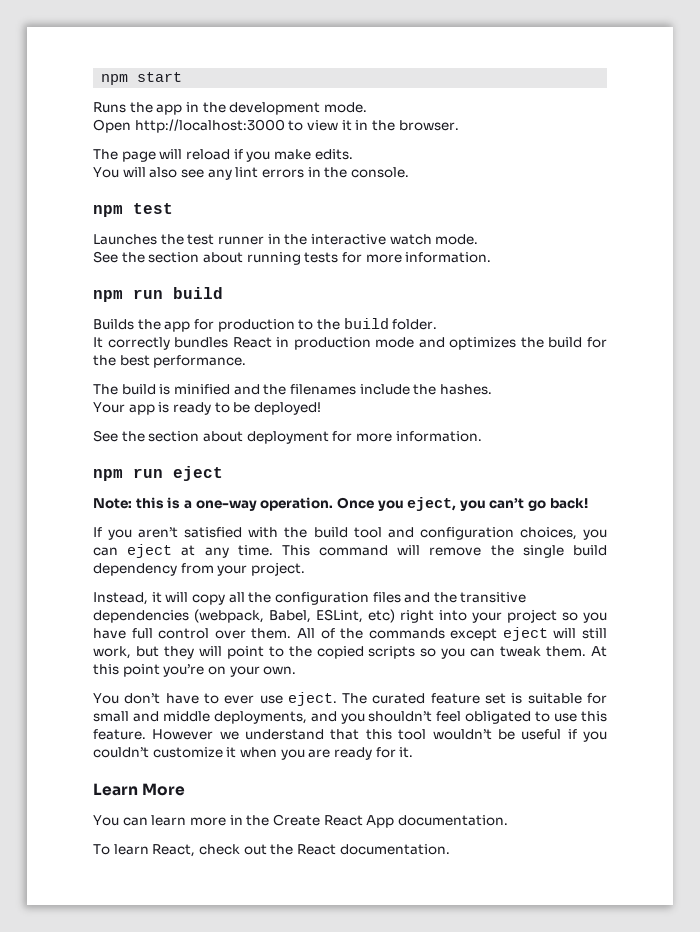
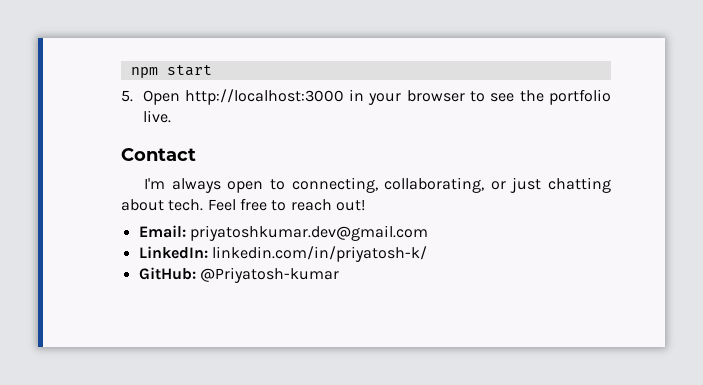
- Runs the app in the development mode.
- Open http://localhost:3000 to view it in the browser.
- The page will reload if you make edits.
- You will also see any lint errors in the console.
- npm test
- Launches the test runner in the interactive watch mode.
- See the section about running tests for more information.
- npm run build
- Builds the app for production to the build folder.
- It correctly bundles React in production mode and optimizes the build for the best performance.
- The build is minified and the filenames include the hashes.
- Your app is ready to be deployed!
- See the section about deployment for more information.
- npm run eject
- Note: this is a one-way operation. Once you eject, you can’t go back!
- If you aren’t satisfied with the build tool and configuration choices, you can eject at any time. This command will remove the single build dependency from your project.
- Instead, it will copy all the configuration files and the transitive dependencies (webpack, Babel, ESLint, etc) right into your project so you have full control over them. All of the commands except eject will still work, but they will point to the copied scripts so you can tweak them. At this point you’re on your own.
- You don’t have to ever use eject. The curated feature set is suitable for small and middle deployments, and you shouldn’t feel obligated to use this feature. However we understand that this tool wouldn’t be useful if you couldn’t customize it when you are ready for it.
- Learn More
- You can learn more in the Create React App documentation.
- To learn React, check out the React documentation.
+ 5. Open http://localhost:3000 in your browser to see the portfolio live.
+ Contact
+ I'm always open to connecting, collaborating, or just chatting about tech. Feel free to reach out!
+ Email: priyatoshkumar.dev@gmail.com
+ LinkedIn: linkedin.com/in/priyatosh-k/
+ GitHub: @Priyatosh-kumar

